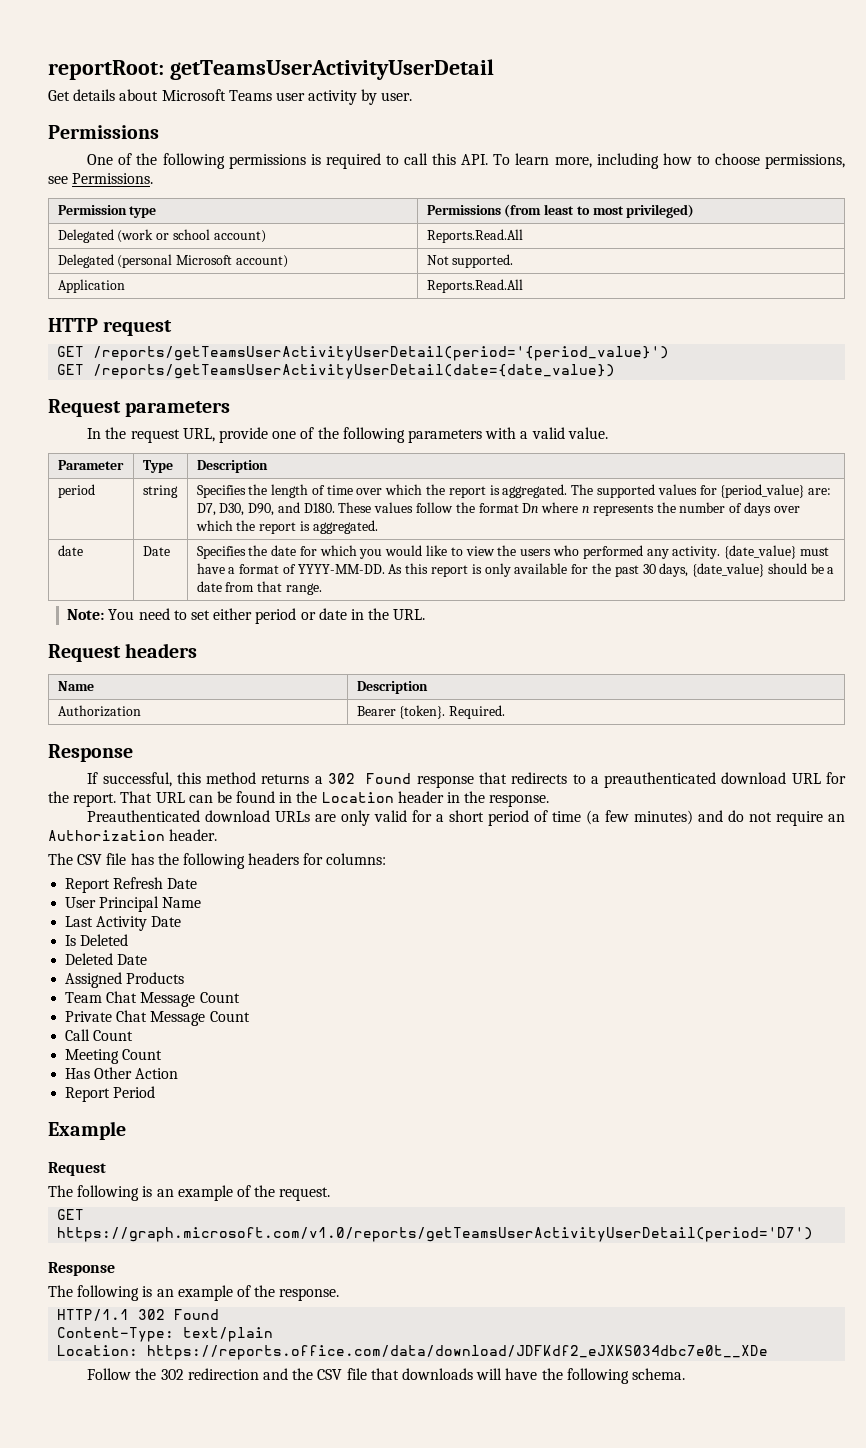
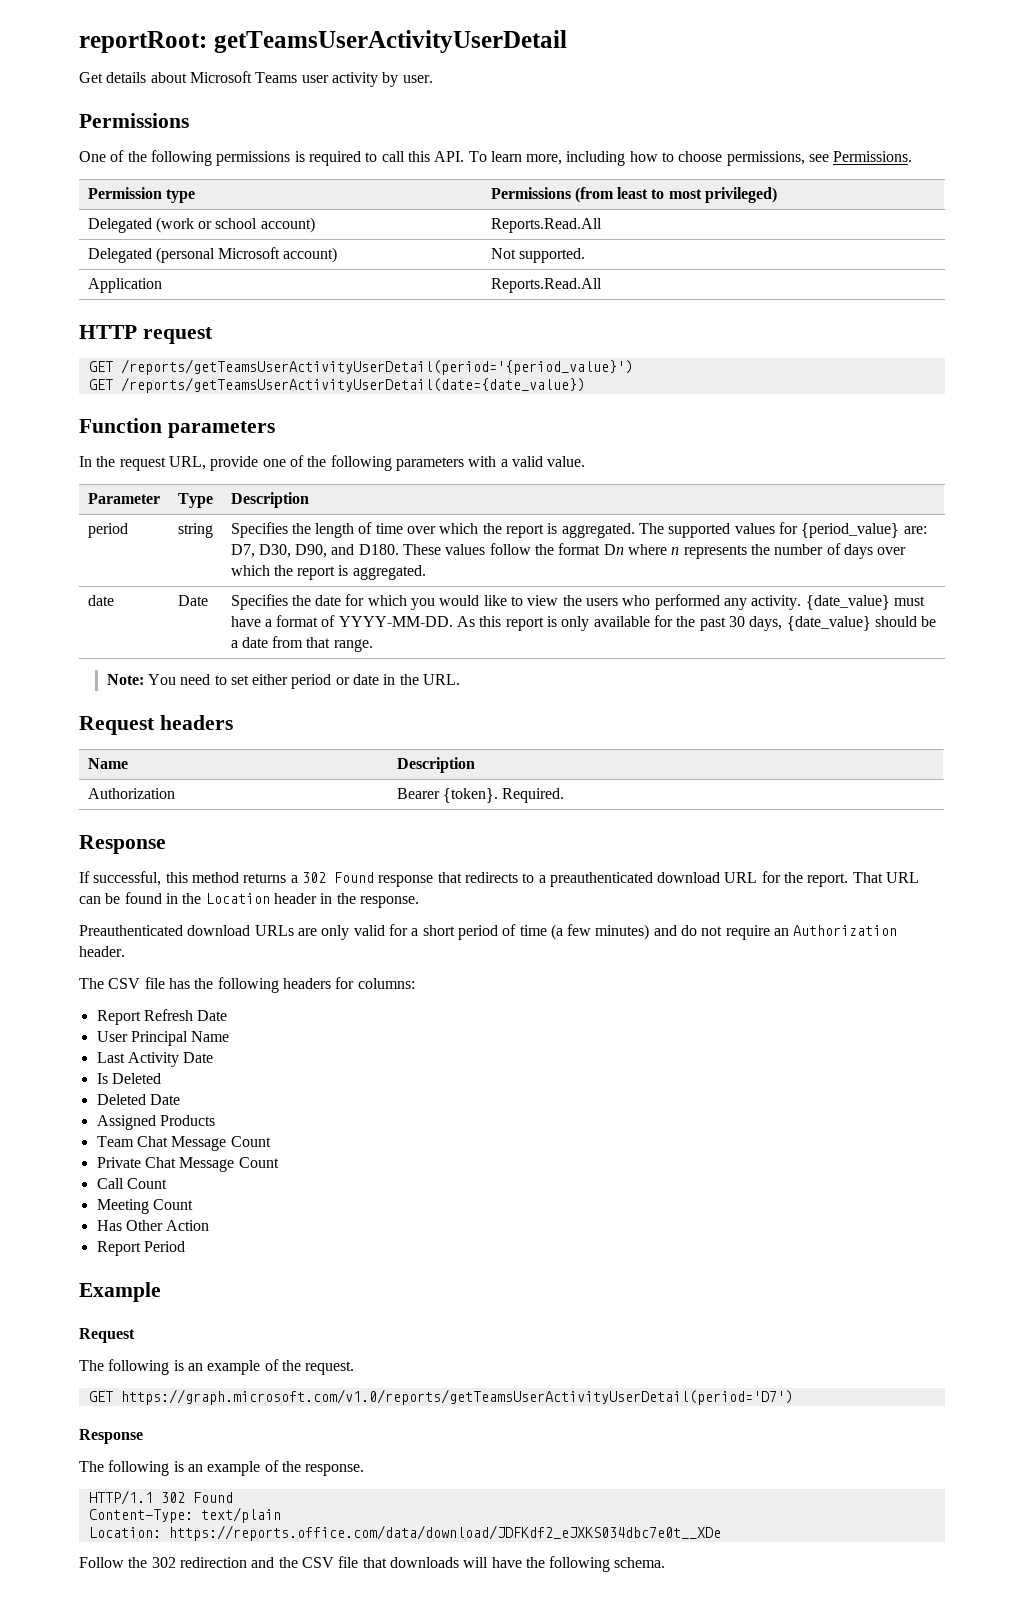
- Request parameters
+ Function parameters

